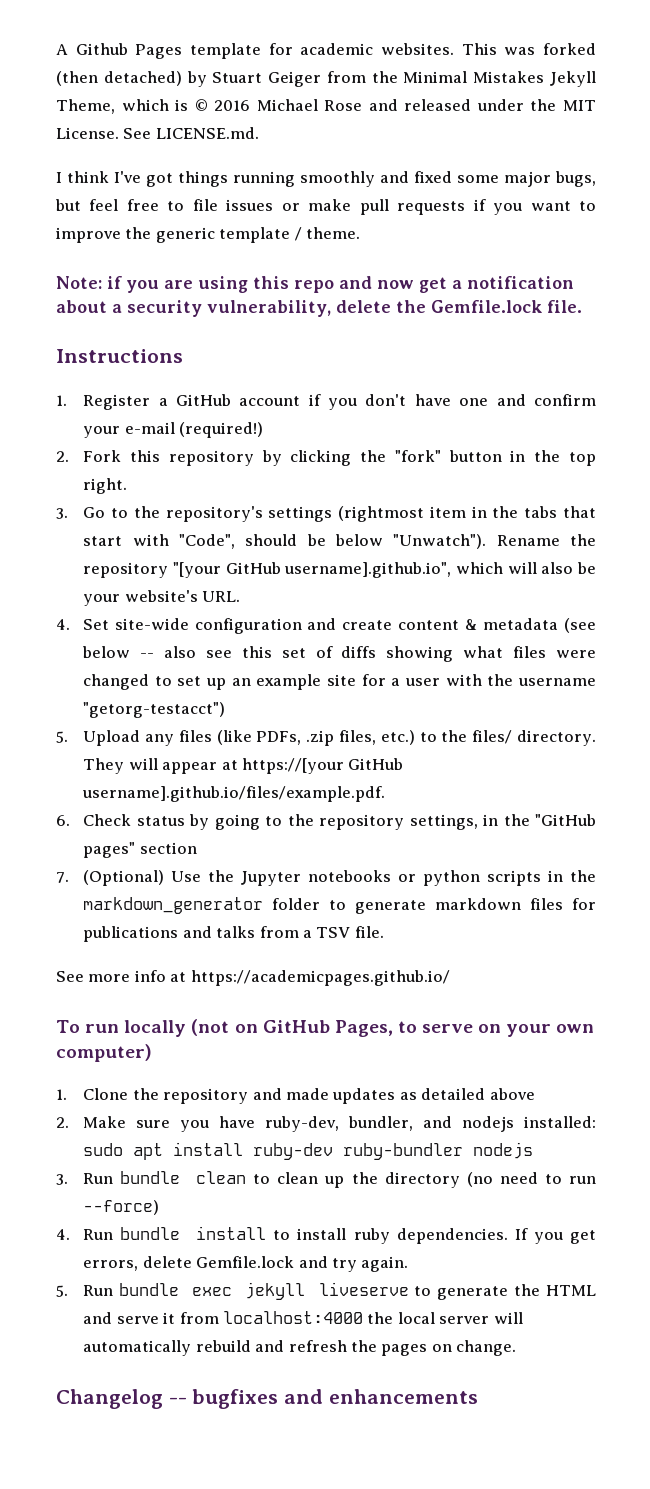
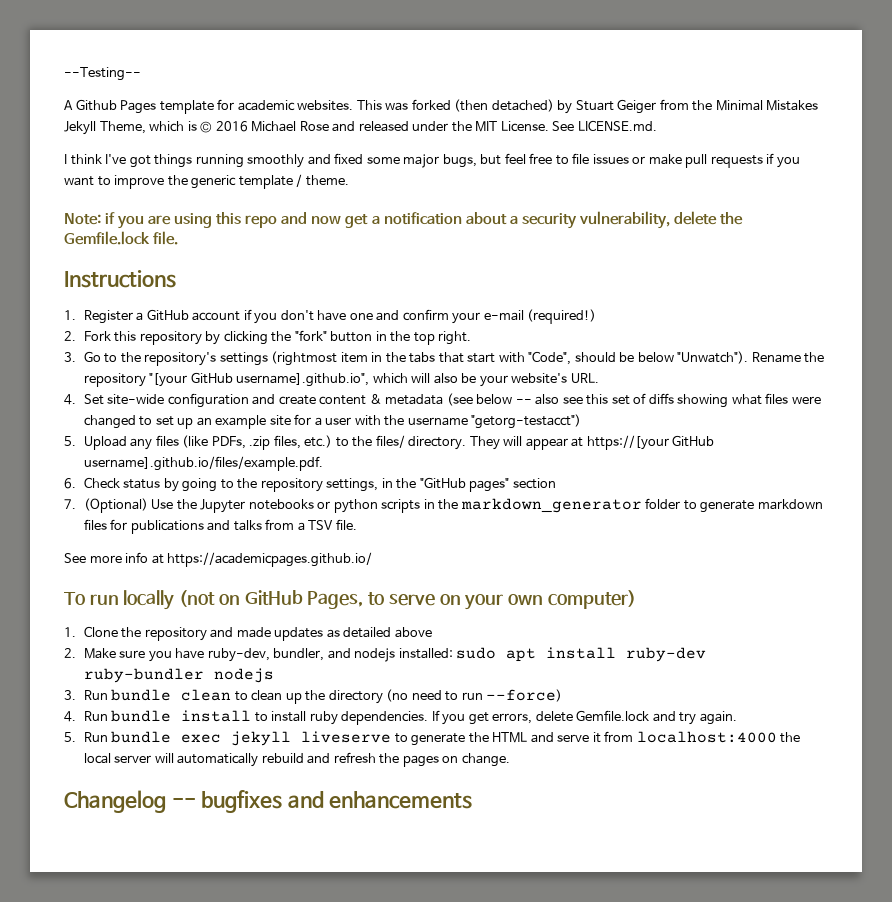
+ --Testing--

